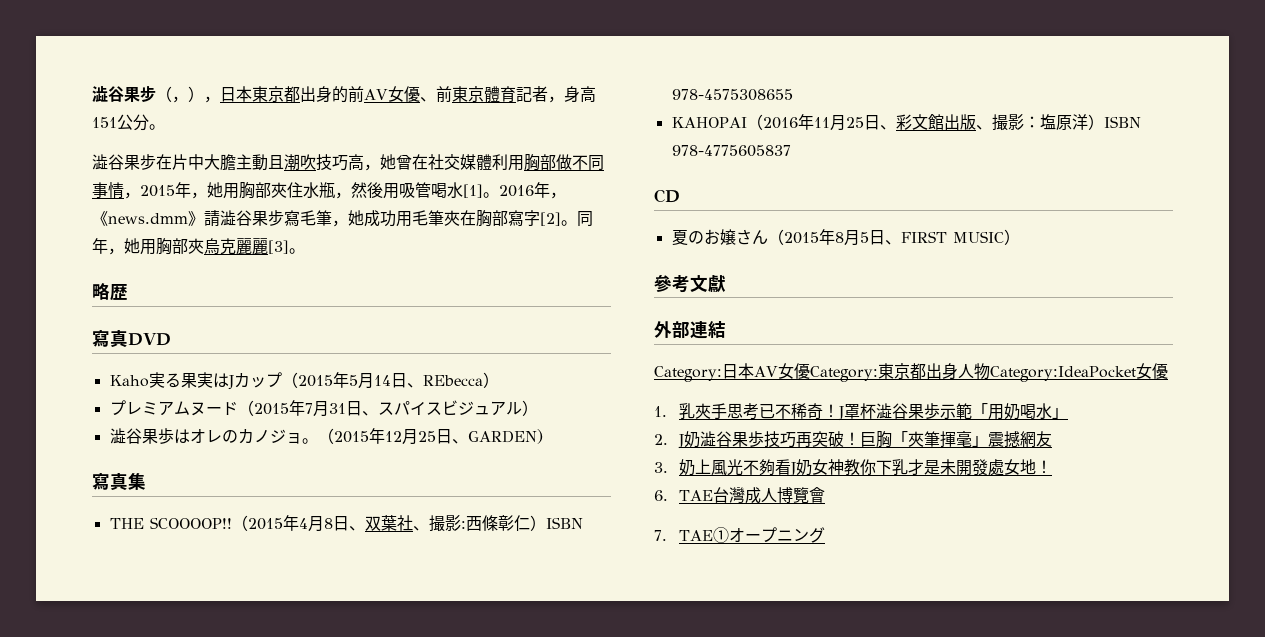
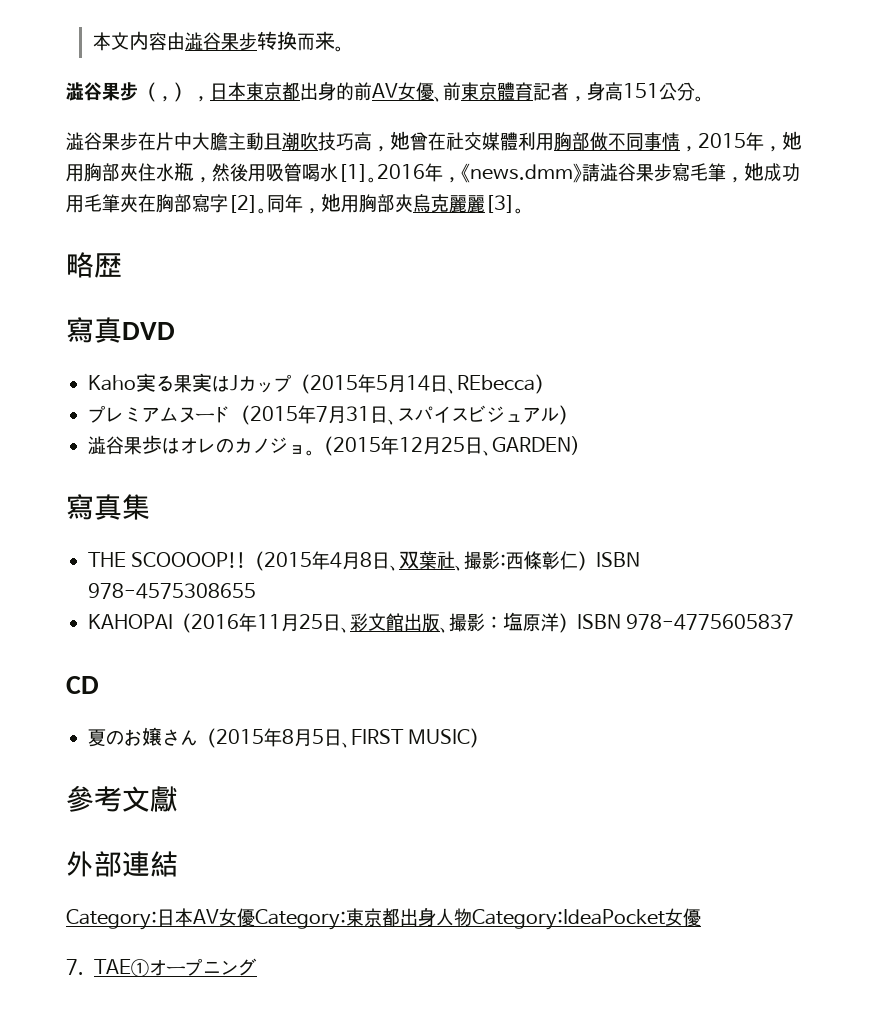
+ 本文内容由澁谷果步转换而来。
- 1.乳夾手思考已不稀奇！J罩杯澁谷果歩示範「用奶喝水」
- 2. J奶澁谷果歩技巧再突破！巨胸「夾筆揮毫」震撼網友
- 3.奶上風光不夠看J奶女神教你下乳才是未開發處女地！
- 6. TAE台灣成人博覽會

